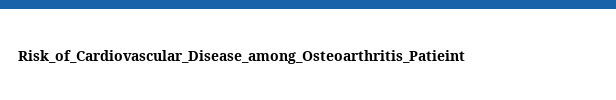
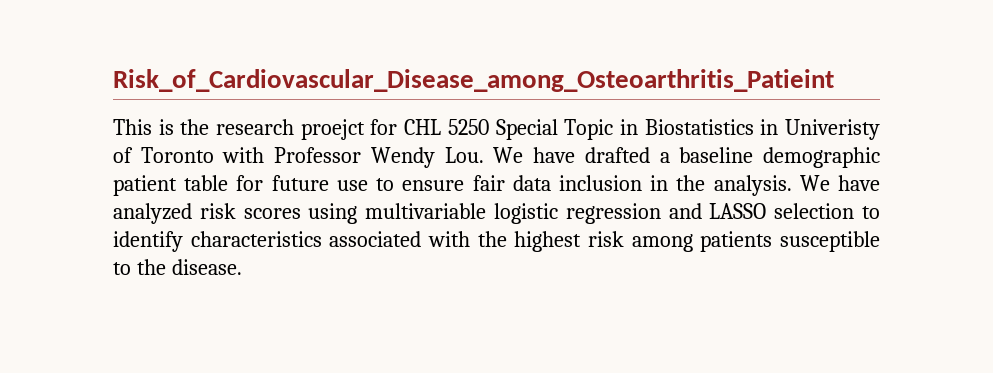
+ This is the research proejct for CHL 5250 Special Topic in Biostatistics in Univeristy of Toronto with Professor Wendy Lou. We have drafted a baseline demographic patient table for future use to ensure fair data inclusion in the analysis. We have analyzed risk scores using multivariable logistic regression and LASSO selection to identify characteristics associated with the highest risk among patients susceptible to the disease.

